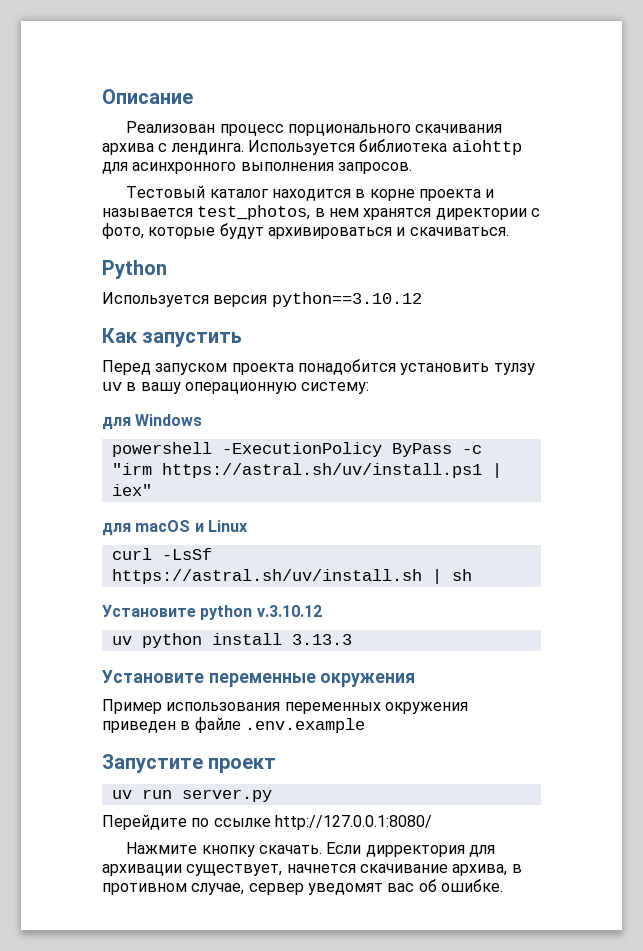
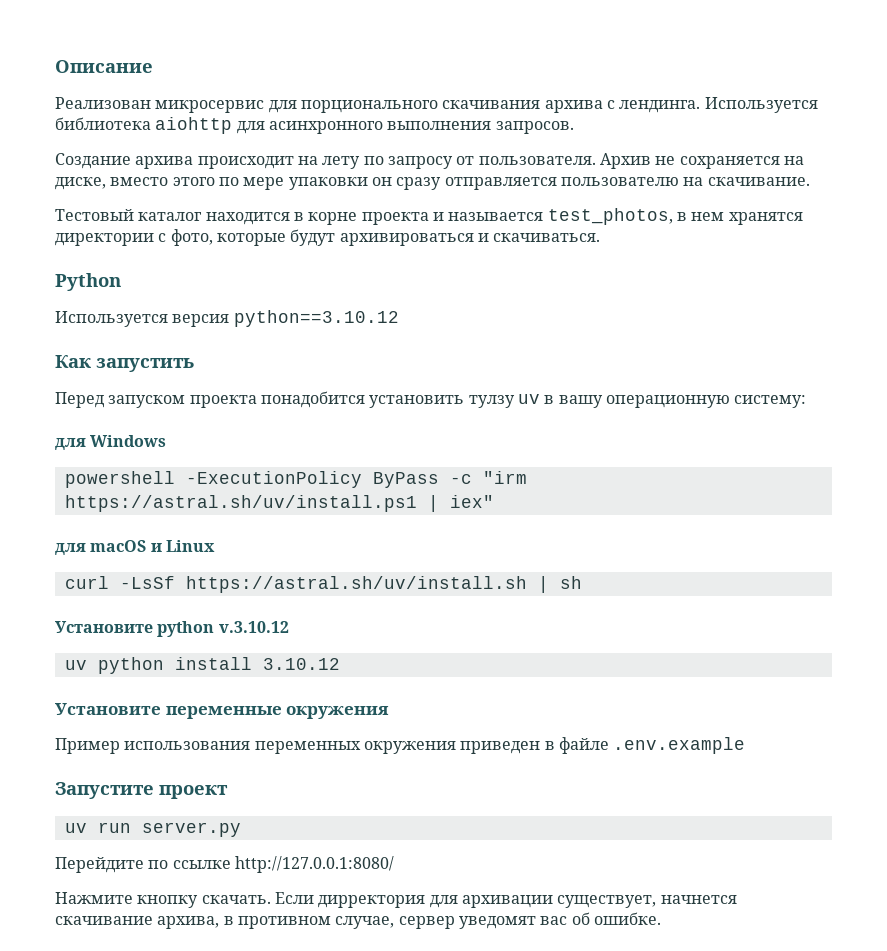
- Реализован процесс порционального скачивания архива с лендинга.
+ Реализован микросервис для порционального скачивания архива с лендинга.
+ Создание архива происходит на лету по запросу от пользователя. Архив не сохраняется на диске, вместо этого по мере упаковки он сразу отправляется пользователю на скачивание.
- uv python install 3.13.3
+ uv python install 3.10.12

